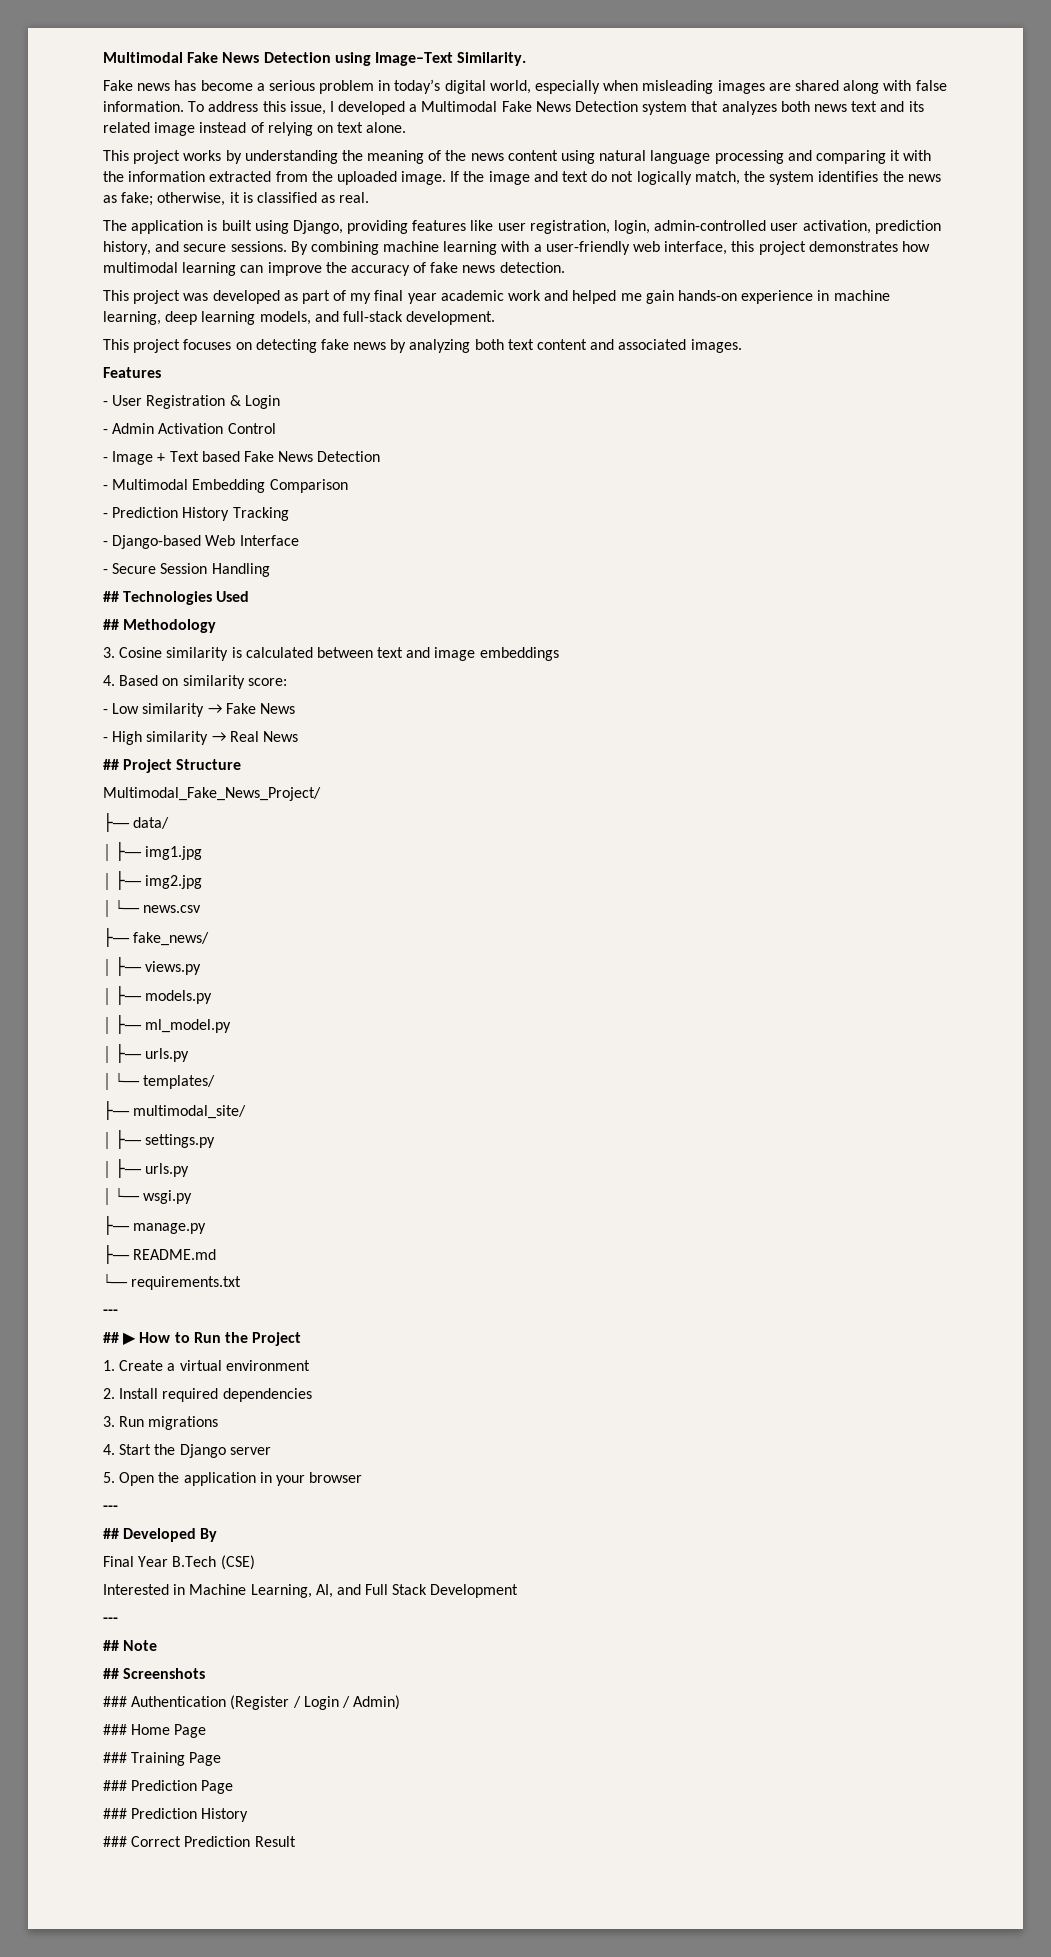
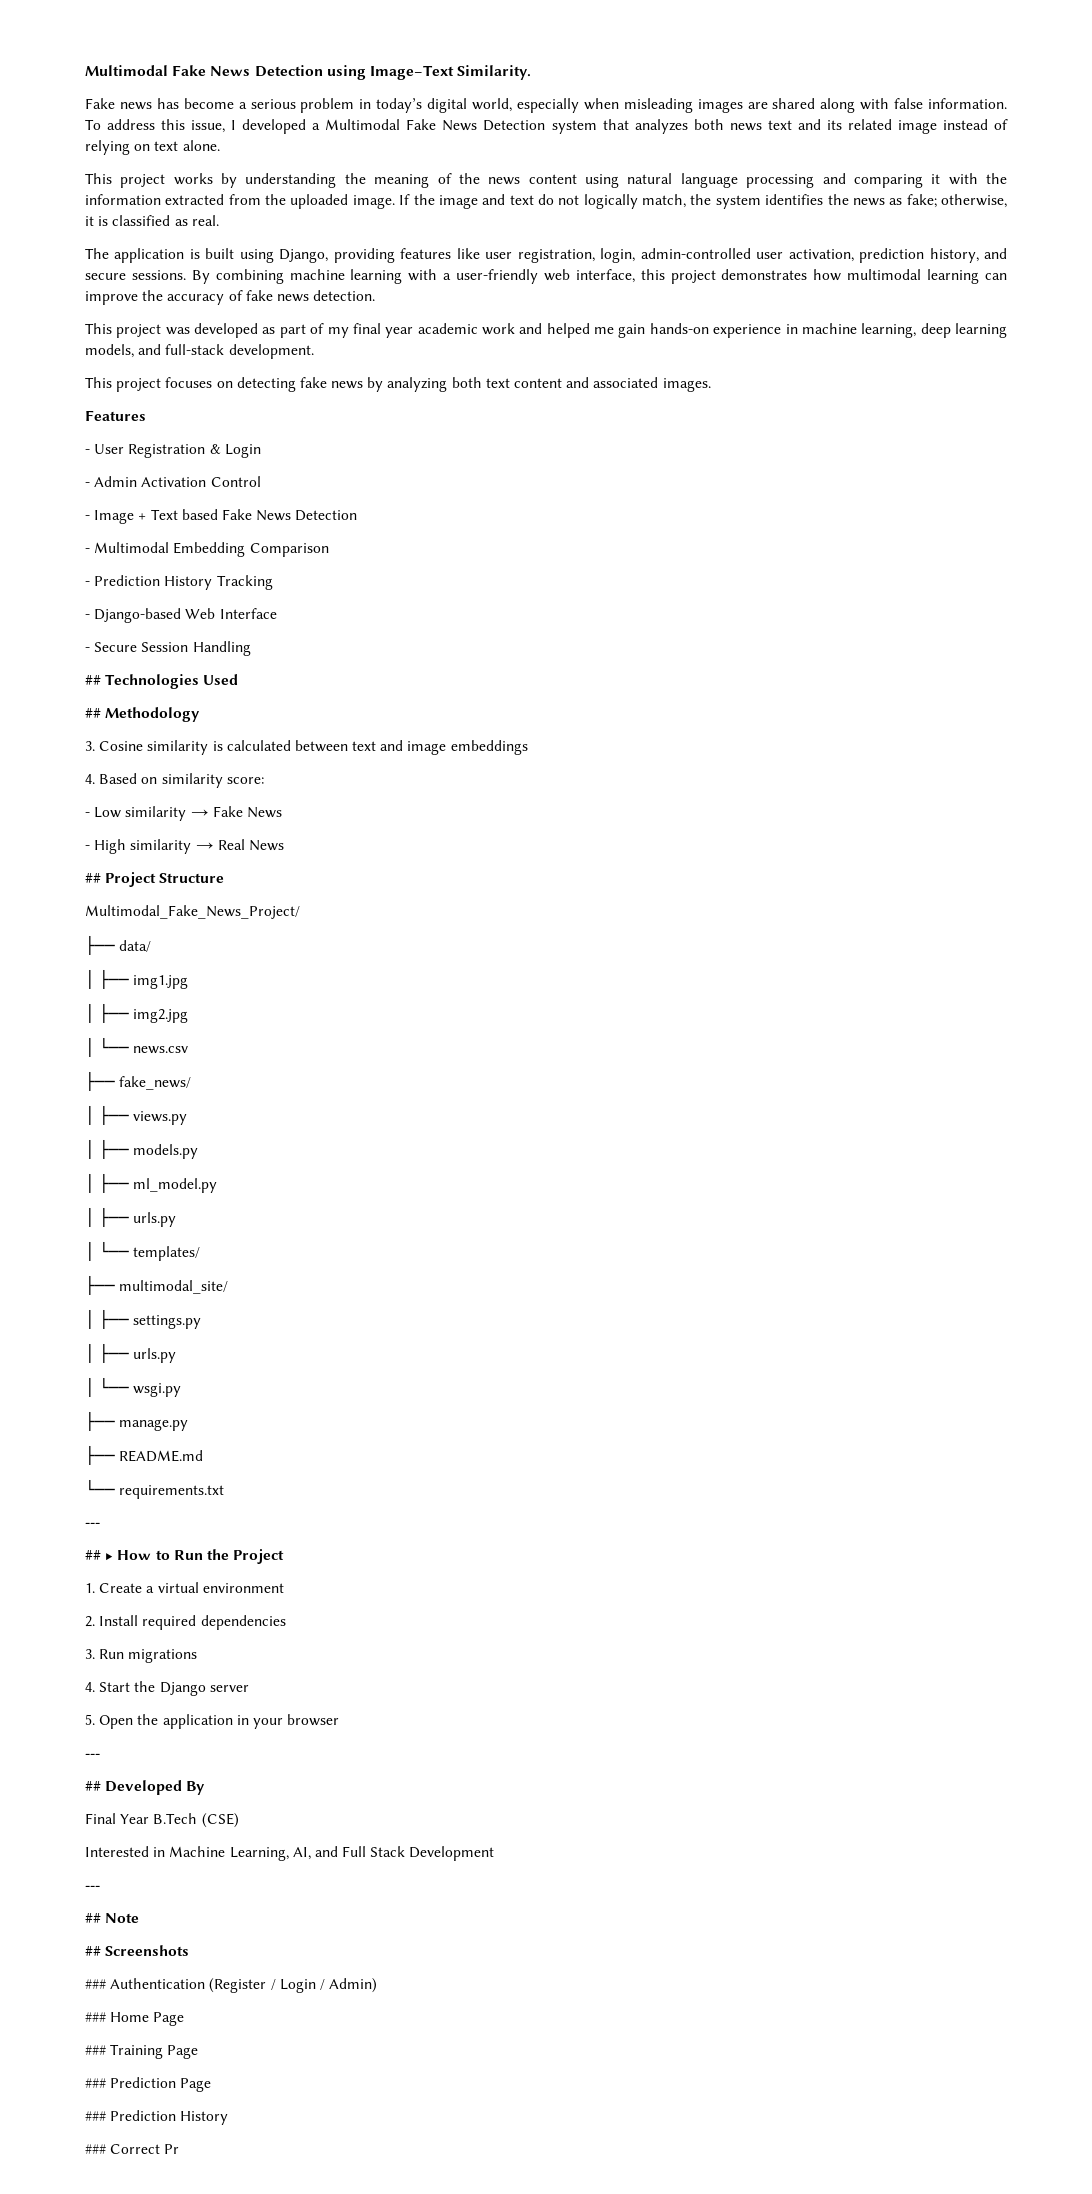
- ### Correct Prediction Result
+ ### Correct Pr

